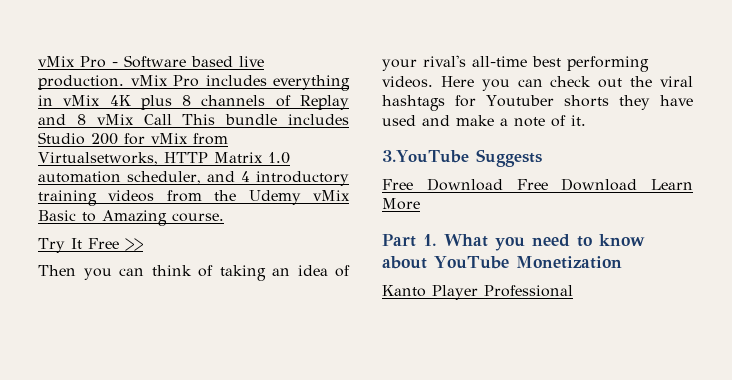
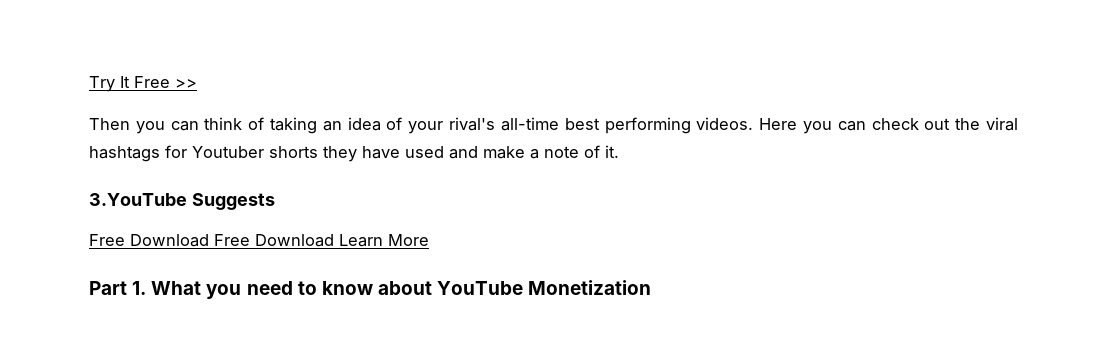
- vMix Pro - Software based live production. vMix Pro includes everything in vMix 4K plus 8 channels of Replay and 8 vMix Call This bundle includes Studio 200 for vMix from Virtualsetworks, HTTP Matrix 1.0 automation scheduler, and 4 introductory training videos from the Udemy vMix Basic to Amazing course.
- Kanto Player Professional

